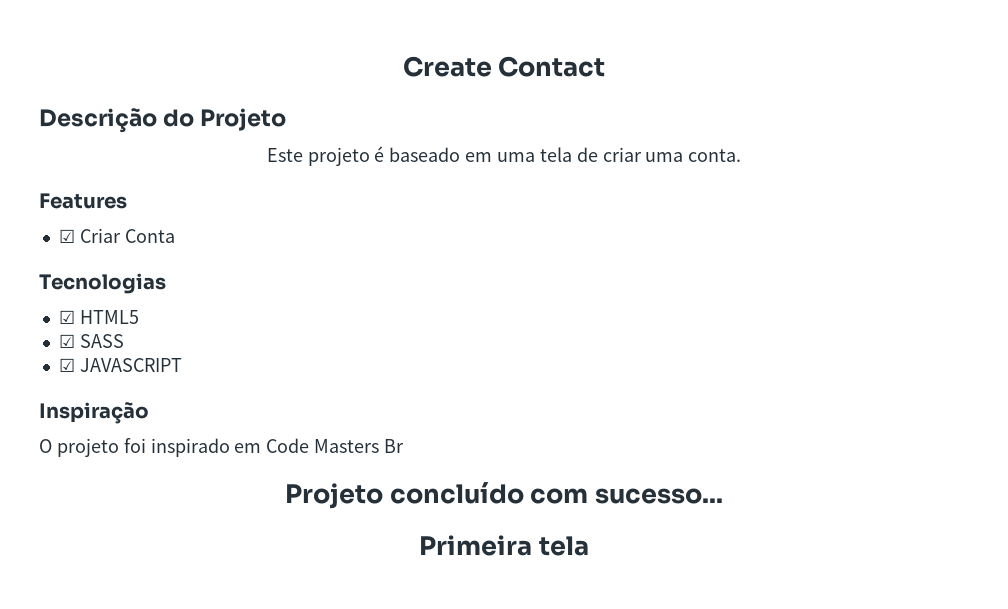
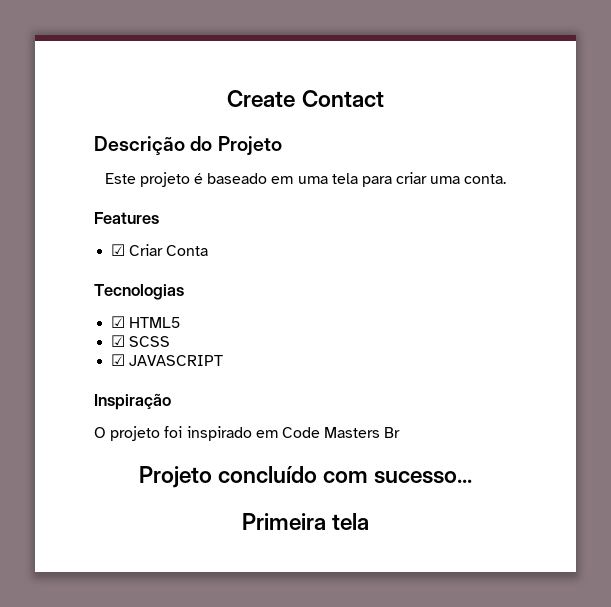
- Este projeto é baseado em uma tela de criar uma conta.
+ Este projeto é baseado em uma tela para criar uma conta.
- ☑ SASS
+ ☑ SCSS

